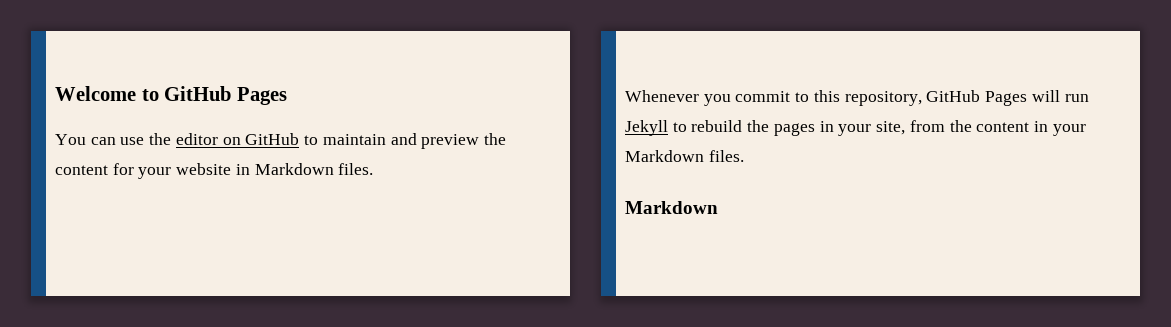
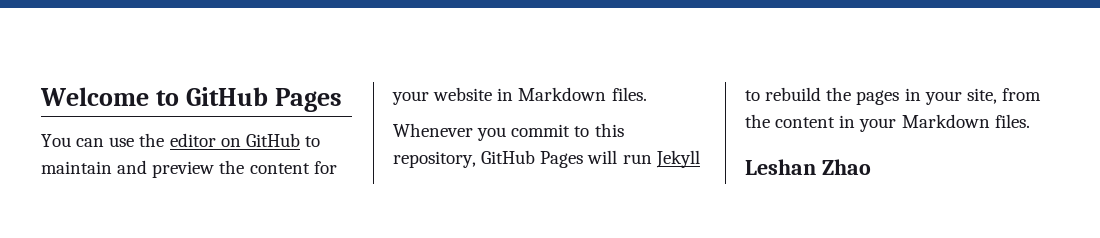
  Whenever you commit to this repository, GitHub Pages will run Jekyll to rebuild the pages in your site, from the content in your Markdown files.
- Markdown
+ Leshan Zhao

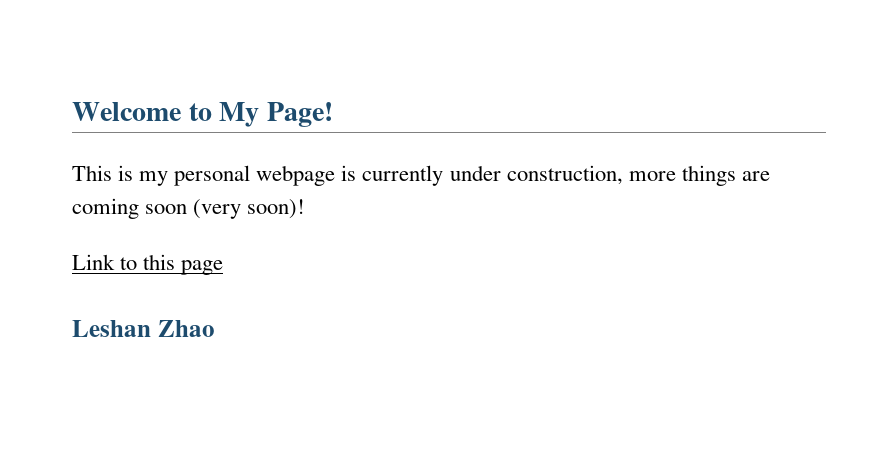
- Welcome to GitHub Pages
- You can use the editor on GitHub to maintain and preview the content for your website in Markdown files.
- Whenever you commit to this repository, GitHub Pages will run Jekyll to rebuild the pages in your site, from the content in your Markdown files.
+ Welcome to My Page!
+ This is my personal webpage is currently under construction, more things are coming soon (very soon)!
+ Link to this page

